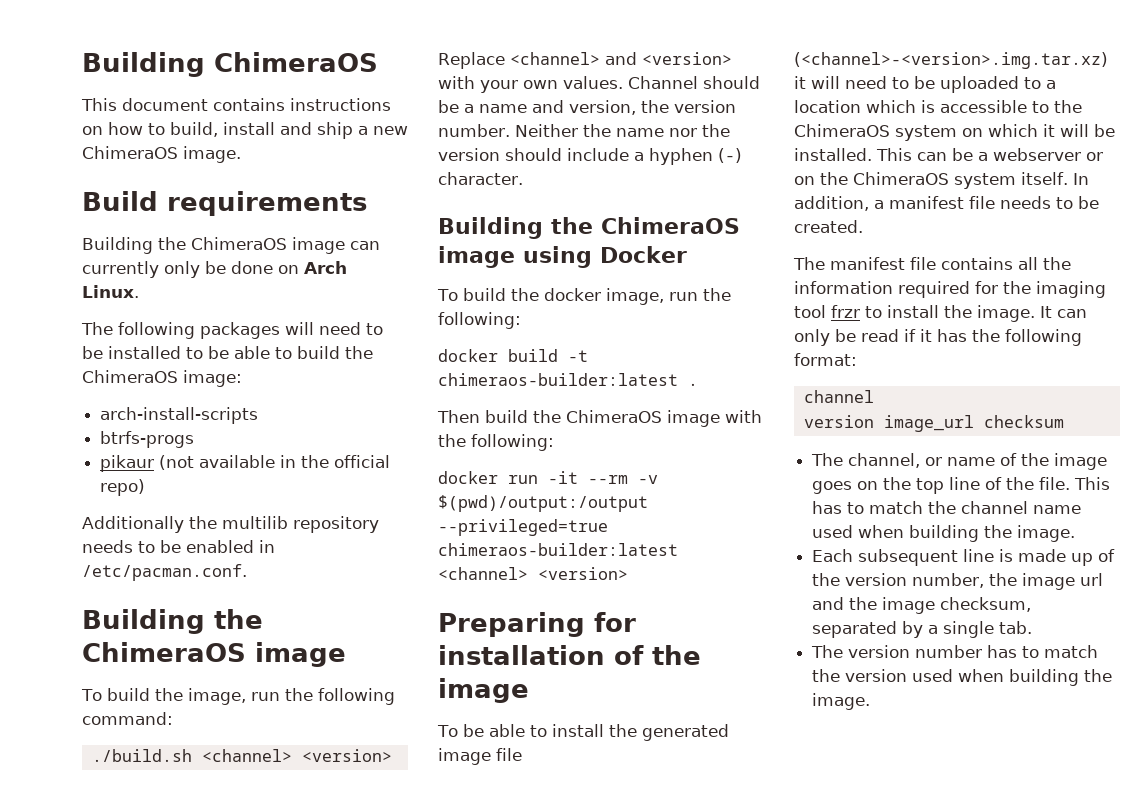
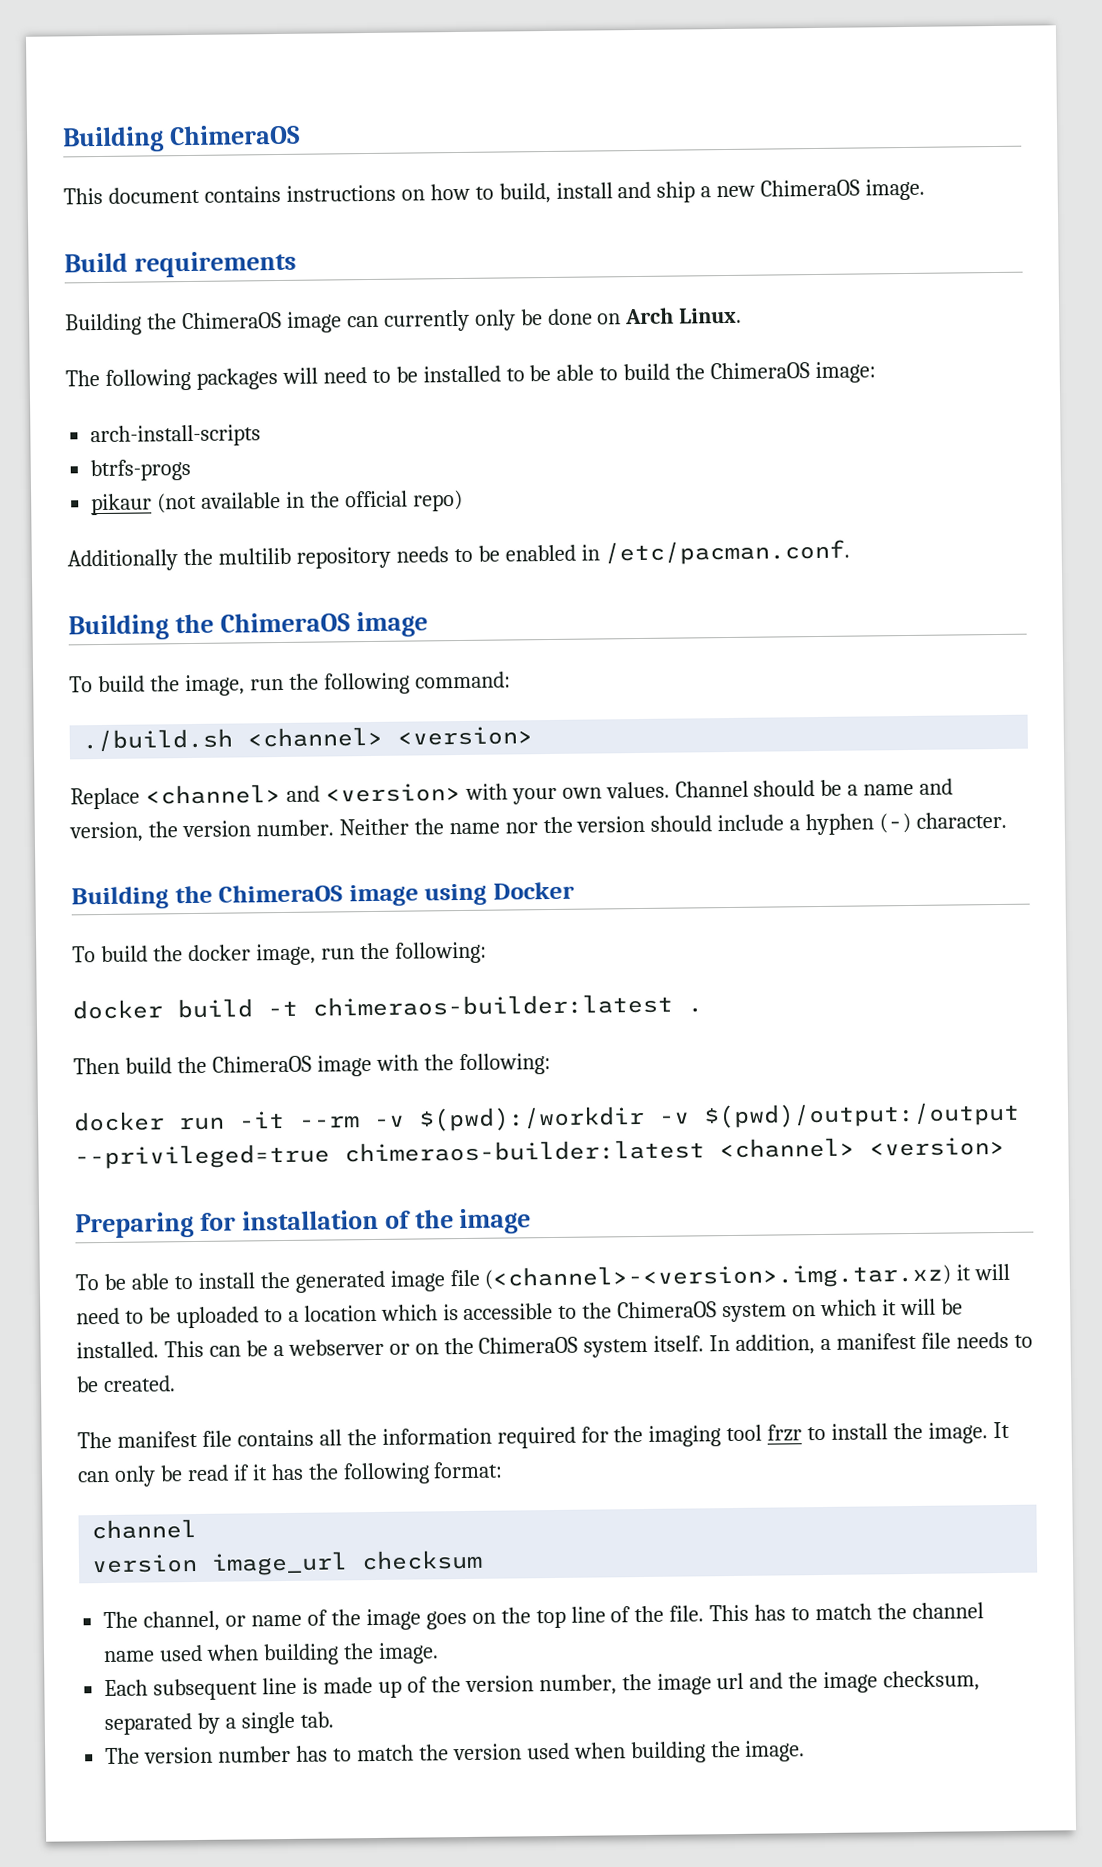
- docker run -it --rm -v $(pwd)/output:/output --privileged=true chimeraos-builder:latest <channel> <version>
+ docker run -it --rm -v $(pwd):/workdir -v $(pwd)/output:/output --privileged=true chimeraos-builder:latest <channel> <version>

